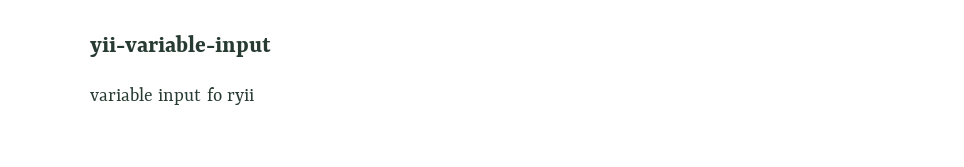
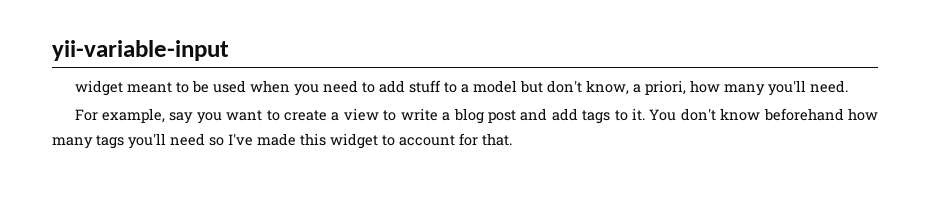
- variable input fo ryii
+ widget meant to be used when you need to add stuff to a model but don't know, a priori, how many you'll need.
+ For example, say you want to create a view to write a blog post and add tags to it. You don't know beforehand how many tags you'll need so I've made this widget to account for that.

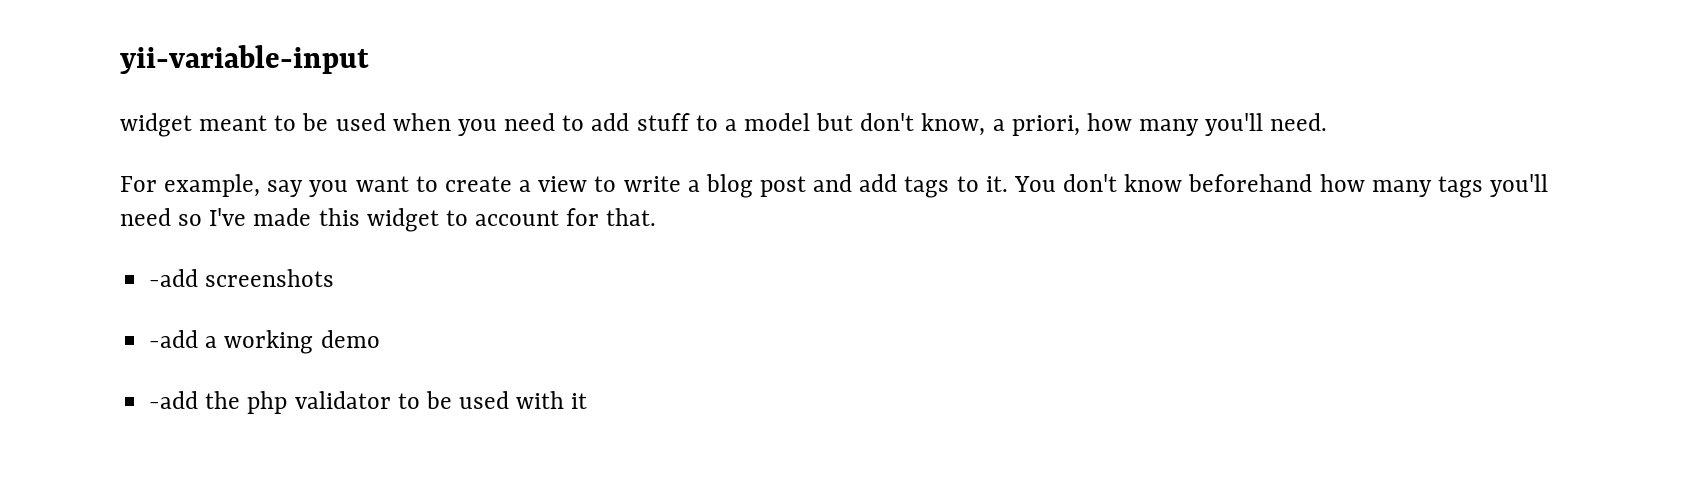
+ -add screenshots
+ -add a working demo
+ -add the php validator to be used with it

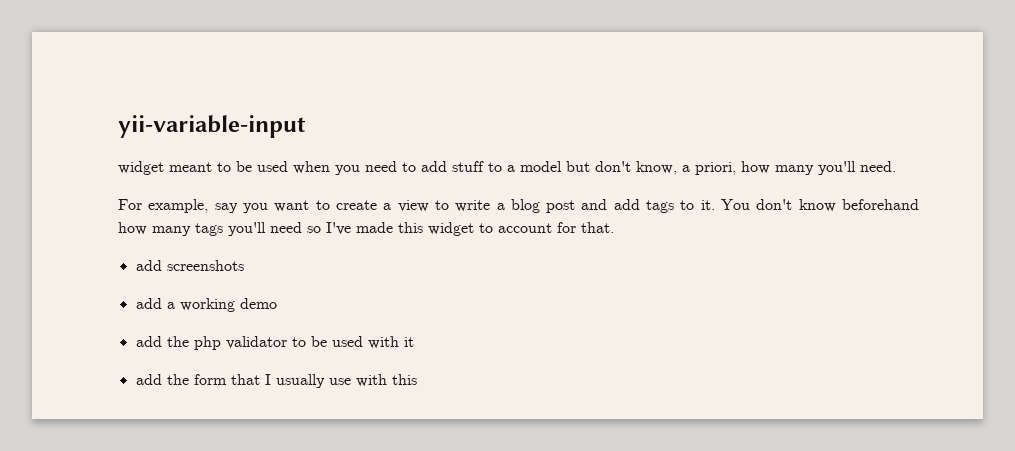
- -add screenshots
+ add screenshots
- -add a working demo
+ add a working demo
- -add the php validator to be used with it
+ add the php validator to be used with it
+ add the form that I usually use with this

